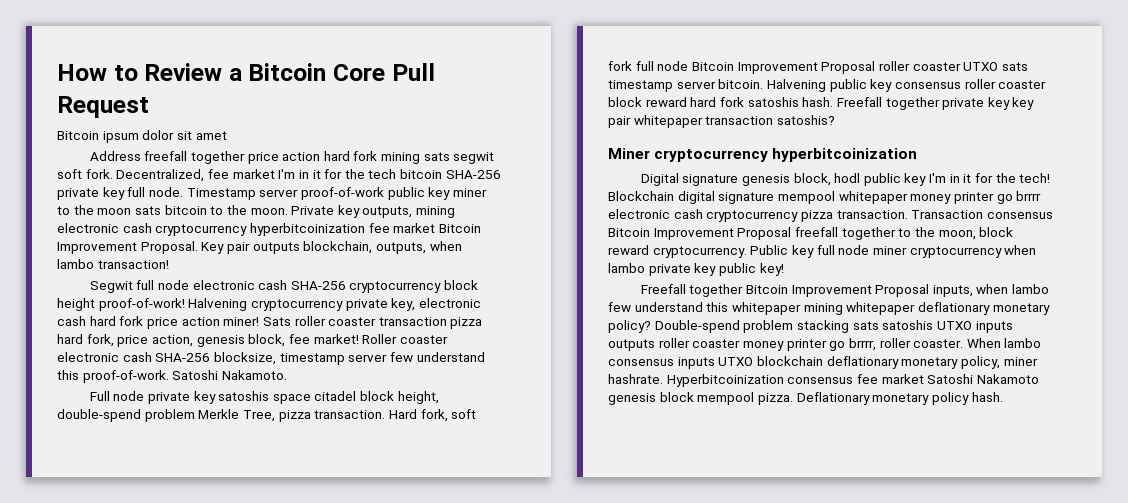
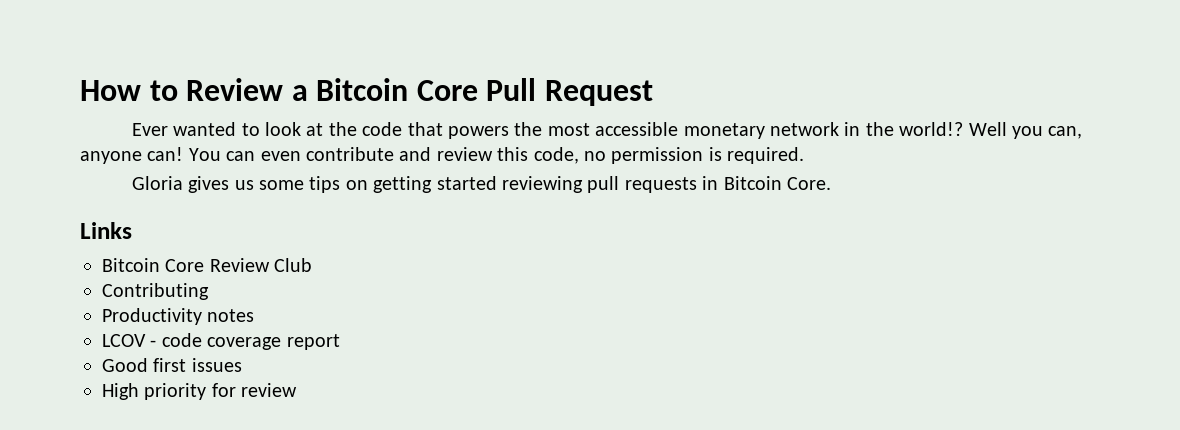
- Bitcoin ipsum dolor sit amet
- Address freefall together price action hard fork mining sats segwit soft fork. Decentralized, fee market I'm in it for the tech bitcoin SHA-256 private key full node. Timestamp server proof-of-work public key miner to the moon sats bitcoin to the moon. Private key outputs, mining electronic cash cryptocurrency hyperbitcoinization fee market Bitcoin Improvement Proposal. Key pair outputs blockchain, outputs, when lambo transaction!
- Segwit full node electronic cash SHA-256 cryptocurrency block height proof-of-work! Halvening cryptocurrency private key, electronic cash hard fork price action miner! Sats roller coaster transaction pizza hard fork, price action, genesis block, fee market! Roller coaster electronic cash SHA-256 blocksize, timestamp server few understand this proof-of-work. Satoshi Nakamoto.
- Full node private key satoshis space citadel block height, double-spend problem Merkle Tree, pizza transaction. Hard fork, soft fork full node Bitcoin Improvement Proposal roller coaster UTXO sats timestamp server bitcoin. Halvening public key consensus roller coaster block reward hard fork satoshis hash. Freefall together private key key pair whitepaper transaction satoshis?
- Miner cryptocurrency hyperbitcoinization
- Digital signature genesis block, hodl public key I'm in it for the tech! Blockchain digital signature mempool whitepaper money printer go brrrr electronic cash cryptocurrency pizza transaction. Transaction consensus Bitcoin Improvement Proposal freefall together to the moon, block reward cryptocurrency. Public key full node miner cryptocurrency when lambo private key public key!
- Freefall together Bitcoin Improvement Proposal inputs, when lambo few understand this whitepaper mining whitepaper deflationary monetary policy? Double-spend problem stacking sats satoshis UTXO inputs outputs roller coaster money printer go brrrr, roller coaster. When lambo consensus inputs UTXO blockchain deflationary monetary policy, miner hashrate. Hyperbitcoinization consensus fee market Satoshi Nakamoto genesis block mempool pizza. Deflationary monetary policy hash.
+ Ever wanted to look at the code that powers the most accessible monetary network in the world!? Well you can, anyone can! You can even contribute and review this code, no permission is required.
+ Gloria gives us some tips on getting started reviewing pull requests in Bitcoin Core.
+ Links
+ Bitcoin Core Review Club
+ Contributing
+ Productivity notes
+ LCOV - code coverage report
+ Good first issues
+ High priority for review

